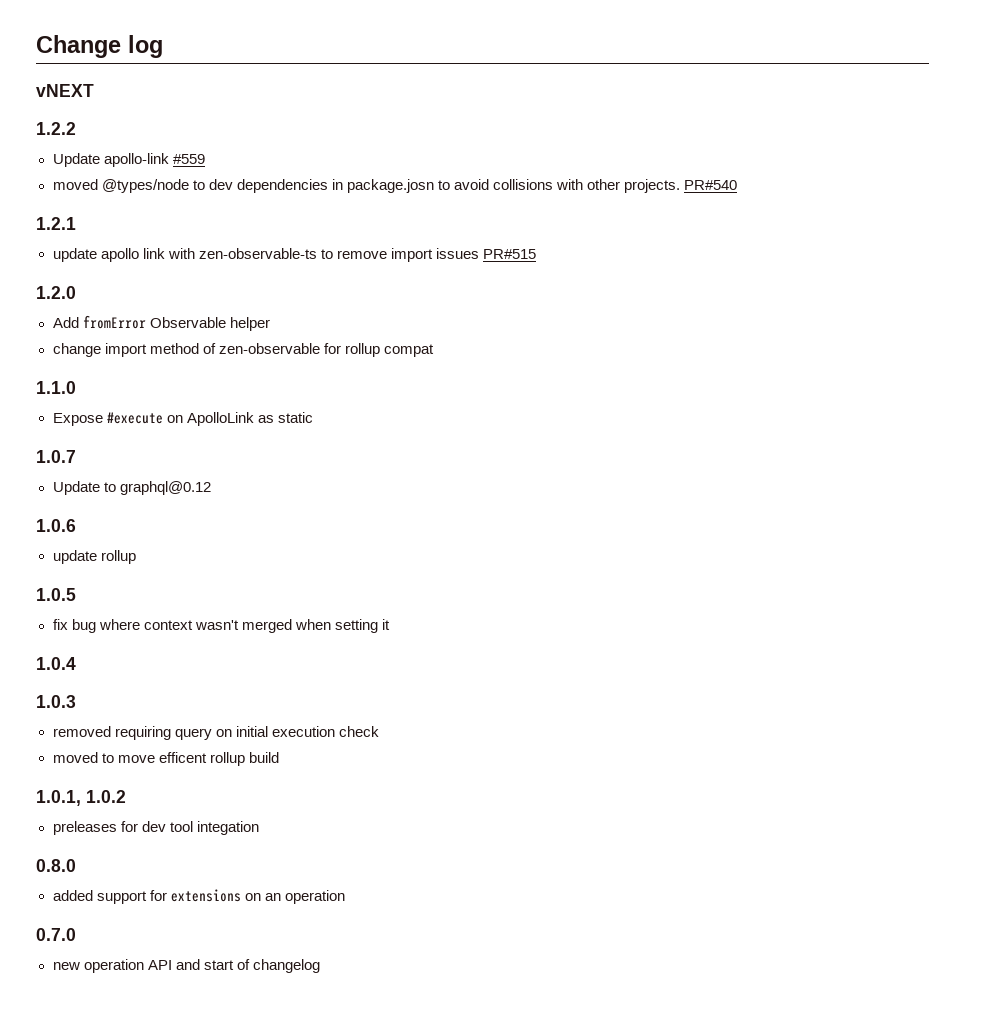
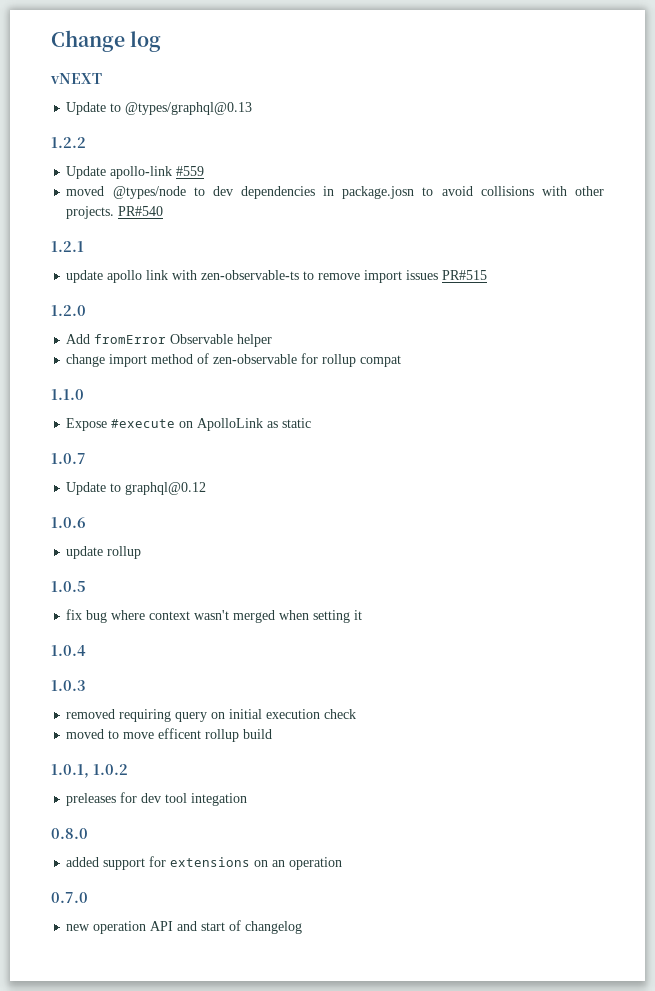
+ Update to @types/graphql@0.13

